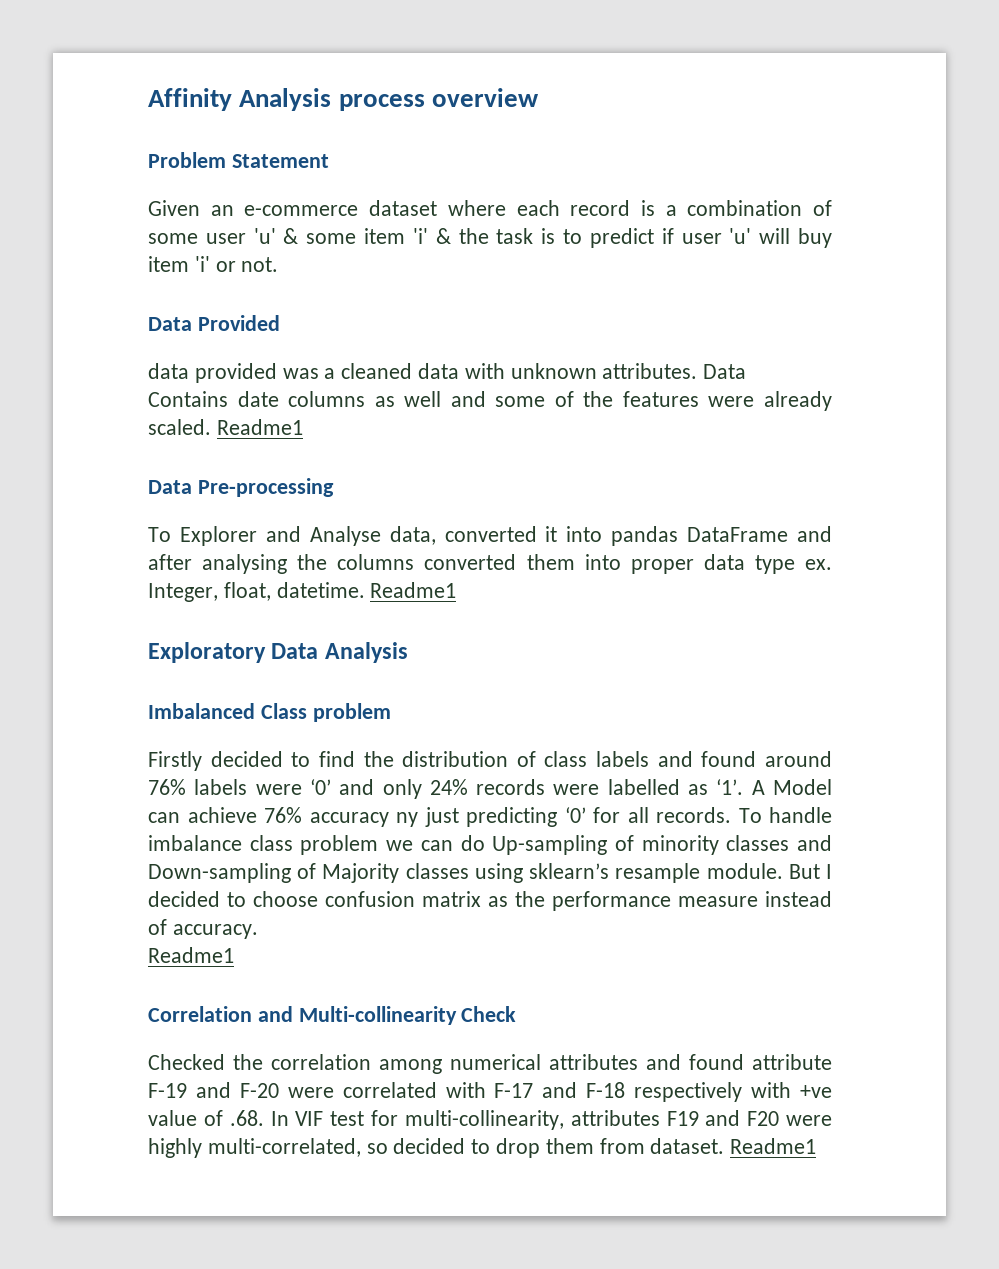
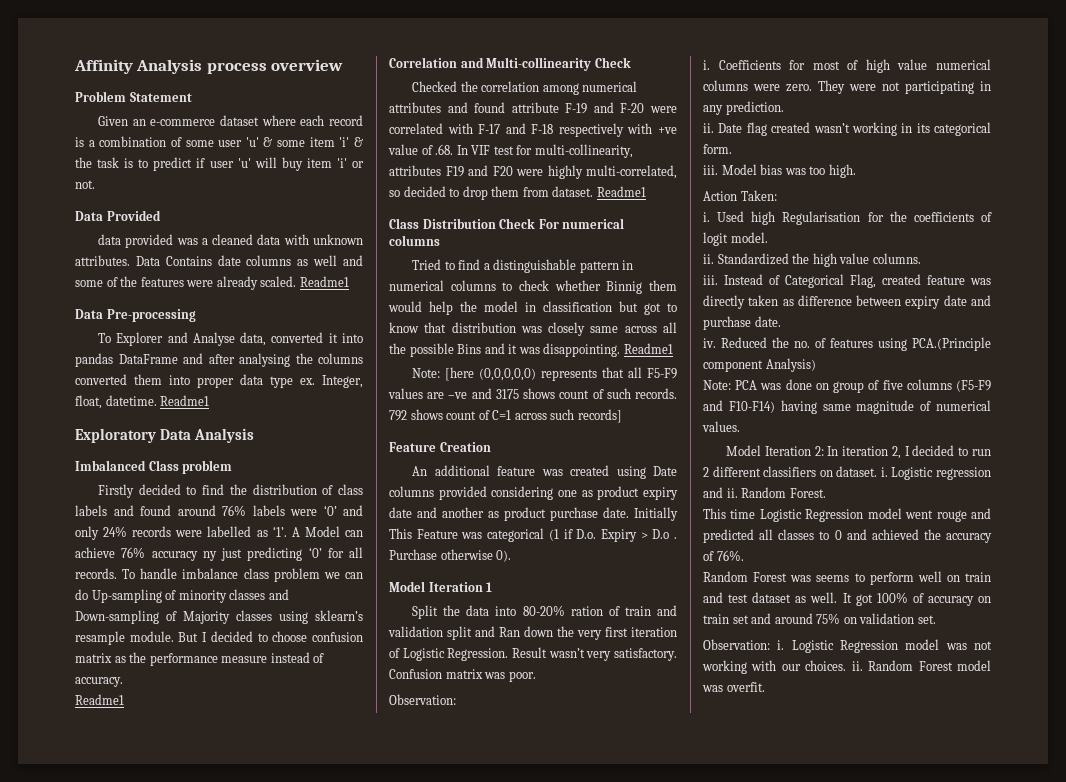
+ Class Distribution Check For numerical columns
+ Tried to find a distinguishable pattern in numerical columns to check whether Binnig them would help the model in classification but got to know that distribution was closely same across all the possible Bins and it was disappointing. Readme1
+ Note: [here (0,0,0,0,0) represents that all F5-F9 values are –ve and 3175 shows count of such records. 792 shows count of C=1 across such records]
+ Feature Creation
+ An additional feature was created using Date columns provided considering one as product expiry date and another as product purchase date. Initially This Feature was categorical (1 if D.o. Expiry > D.o . Purchase otherwise 0).
+ Model Iteration 1
+ Split the data into 80-20% ration of train and validation split and Ran down the very first iteration of Logistic Regression. Result wasn’t very satisfactory. Confusion matrix was poor.
+ Observation:
+ i. Coefficients for most of high value numerical columns were zero. They were not participating in any prediction.
+ ii. Date flag created wasn’t working in its categorical form.
+ iii. Model bias was too high.
+ Action Taken:
+ i. Used high Regularisation for the coefficients of logit model.
+ ii. Standardized the high value columns.
+ iii. Instead of Categorical Flag, created feature was directly taken as difference between expiry date and purchase date.
+ iv. Reduced the no. of features using PCA.(Principle component Analysis)
+ Note: PCA was done on group of five columns (F5-F9 and F10-F14) having same magnitude of numerical values.
+ Model Iteration 2: In iteration 2, I decided to run 2 different classifiers on dataset. i. Logistic regression and ii. Random Forest.
+ This time Logistic Regression model went rouge and predicted all classes to 0 and achieved the accuracy of 76%.
+ Random Forest was seems to perform well on train and test dataset as well. It got 100% of accuracy on train set and around 75% on validation set.
+ Observation: i. Logistic Regression model was not working with our choices. ii. Random Forest model was overfit.

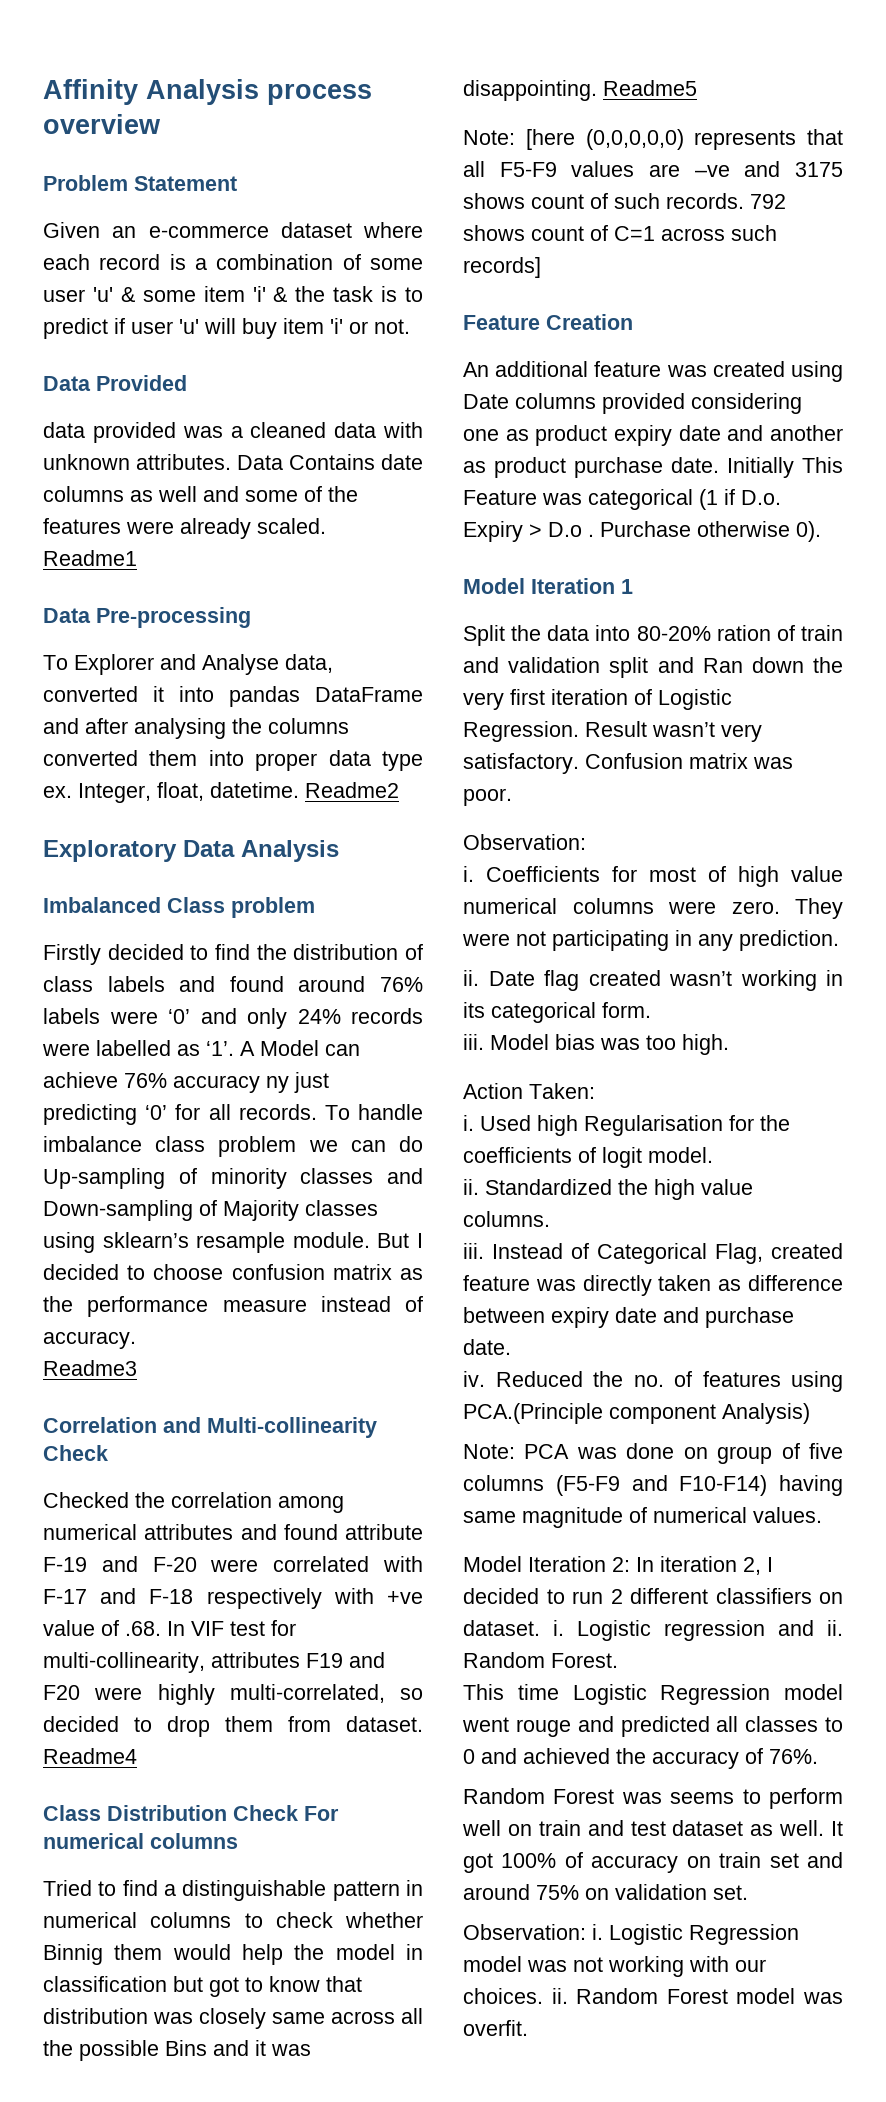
- Integer, float, datetime. Readme1
+ Integer, float, datetime. Readme2
  But I decided to choose confusion matrix as the performance measure instead of accuracy.
- Readme1
+ Readme3
- Checked the correlation among numerical attributes and found attribute F-19 and F-20 were correlated with F-17 and F-18 respectively with +ve value of .68. In VIF test for multi-collinearity, attributes F19 and F20 were highly multi-correlated, so decided to drop them from dataset. Readme1
+ Checked the correlation among numerical attributes and found attribute F-19 and F-20 were correlated with F-17 and F-18 respectively with +ve value of .68. In VIF test for multi-collinearity, attributes F19 and F20 were highly multi-correlated, so decided to drop them from dataset. Readme4
- Tried to find a distinguishable pattern in numerical columns to check whether Binnig them would help the model in classification but got to know that distribution was closely same across all the possible Bins and it was disappointing. Readme1
+ Tried to find a distinguishable pattern in numerical columns to check whether Binnig them would help the model in classification but got to know that distribution was closely same across all the possible Bins and it was disappointing. Readme5

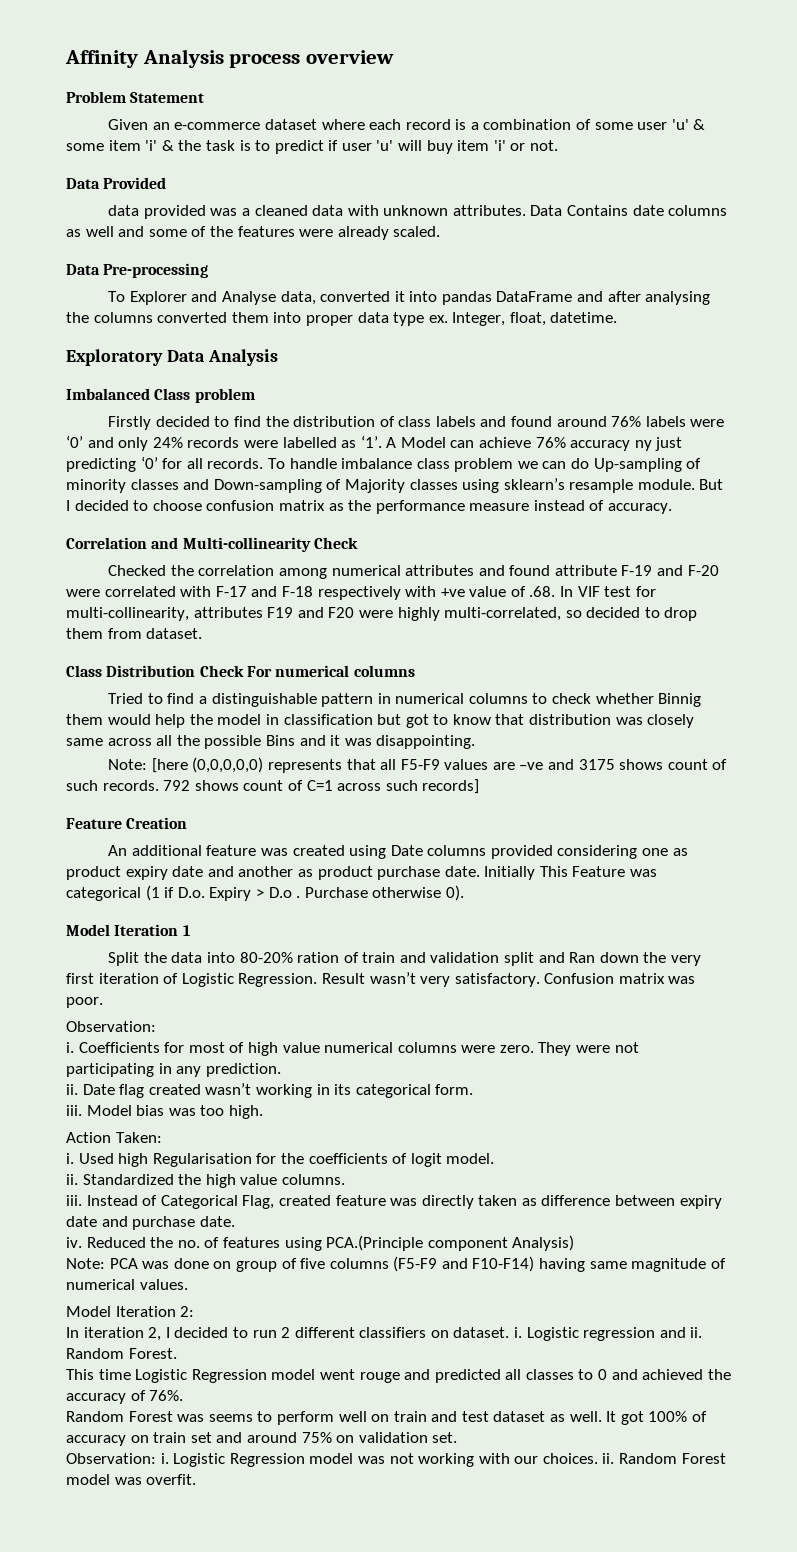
- Readme1
- Readme2
- Readme3
- Readme4
- Readme5
- Model Iteration 2: In iteration 2, I decided to run 2 different classifiers on dataset. i.
+ Model Iteration 2:
+ In iteration 2, I decided to run 2 different classifiers on dataset. i.

